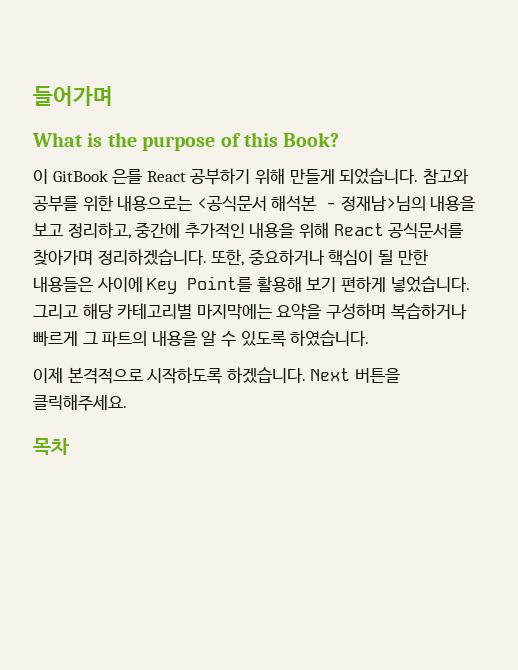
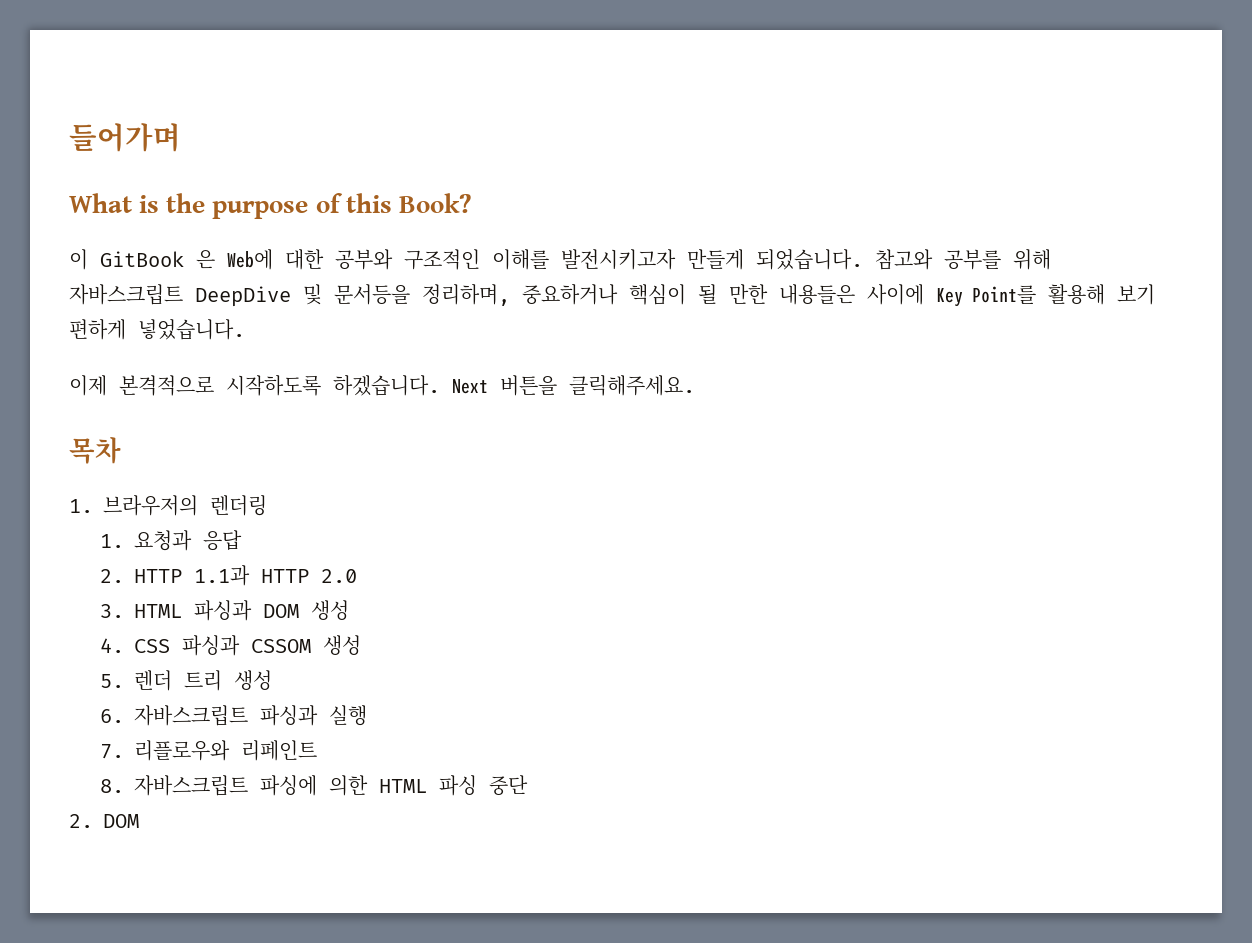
- 이 GitBook 은를 React 공부하기 위해 만들게 되었습니다. 참고와 공부를 위한 내용으로는 <공식문서 해석본 - 정재남>님의 내용을 보고 정리하고, 중간에 추가적인 내용을 위해 React 공식문서를 찾아가며 정리하겠습니다. 또한, 중요하거나 핵심이 될 만한 내용들은 사이에 Key Point를 활용해 보기 편하게 넣었습니다. 그리고 해당 카테고리별 마지막에는 요약을 구성하며 복습하거나 빠르게 그 파트의 내용을 알 수 있도록 하였습니다.
+ 이 GitBook 은 Web에 대한 공부와 구조적인 이해를 발전시키고자 만들게 되었습니다. 참고와 공부를 위해 자바스크립트 DeepDive 및 문서등을 정리하며, 중요하거나 핵심이 될 만한 내용들은 사이에 Key Point를 활용해 보기 편하게 넣었습니다.
+ 1. 브라우저의 렌더링
+ 1. 요청과 응답
+ 2. HTTP 1.1과 HTTP 2.0
+ 3. HTML 파싱과 DOM 생성
+ 4. CSS 파싱과 CSSOM 생성
+ 5. 렌더 트리 생성
+ 6. 자바스크립트 파싱과 실행
+ 7. 리플로우와 리페인트
+ 8. 자바스크립트 파싱에 의한 HTML 파싱 중단
+ 2. DOM

